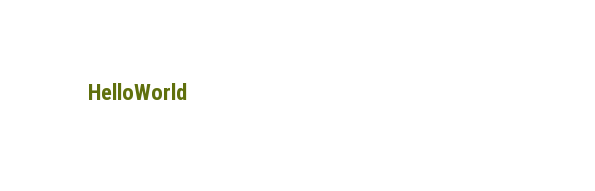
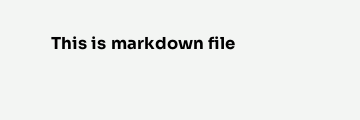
- HelloWorld
+ This is markdown file

